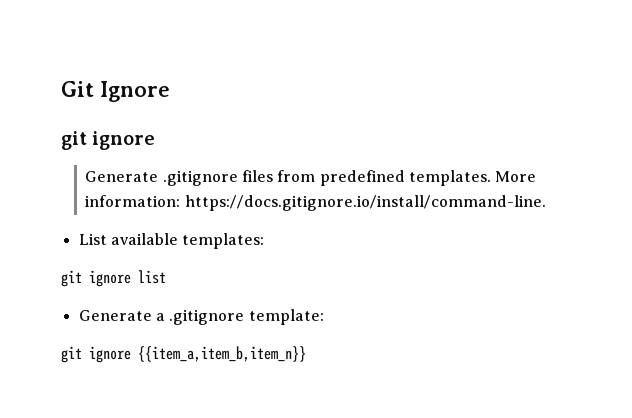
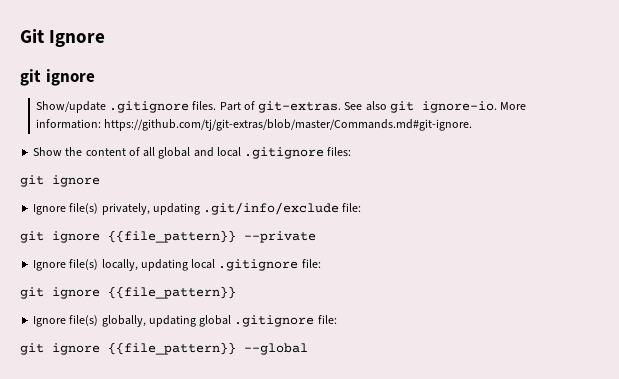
- Generate .gitignore files from predefined templates. More information: https://docs.gitignore.io/install/command-line.
- List available templates:
- git ignore list
- Generate a .gitignore template:
- git ignore {{item_a,item_b,item_n}}
+ Show/update .gitignore files. Part of git-extras. See also git ignore-io. More information: https://github.com/tj/git-extras/blob/master/Commands.md#git-ignore.
+ Show the content of all global and local .gitignore files:
+ git ignore
+ Ignore file(s) privately, updating .git/info/exclude file:
+ git ignore {{file_pattern}} --private
+ Ignore file(s) locally, updating local .gitignore file:
+ git ignore {{file_pattern}}
+ Ignore file(s) globally, updating global .gitignore file:
+ git ignore {{file_pattern}} --global

